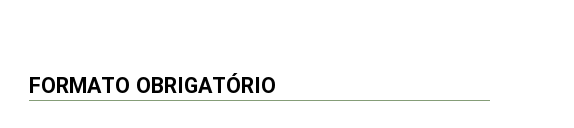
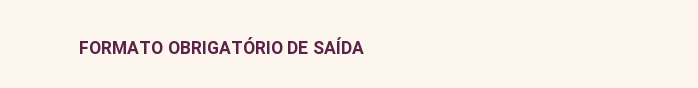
- FORMATO OBRIGATÓRIO
+ FORMATO OBRIGATÓRIO DE SAÍDA

